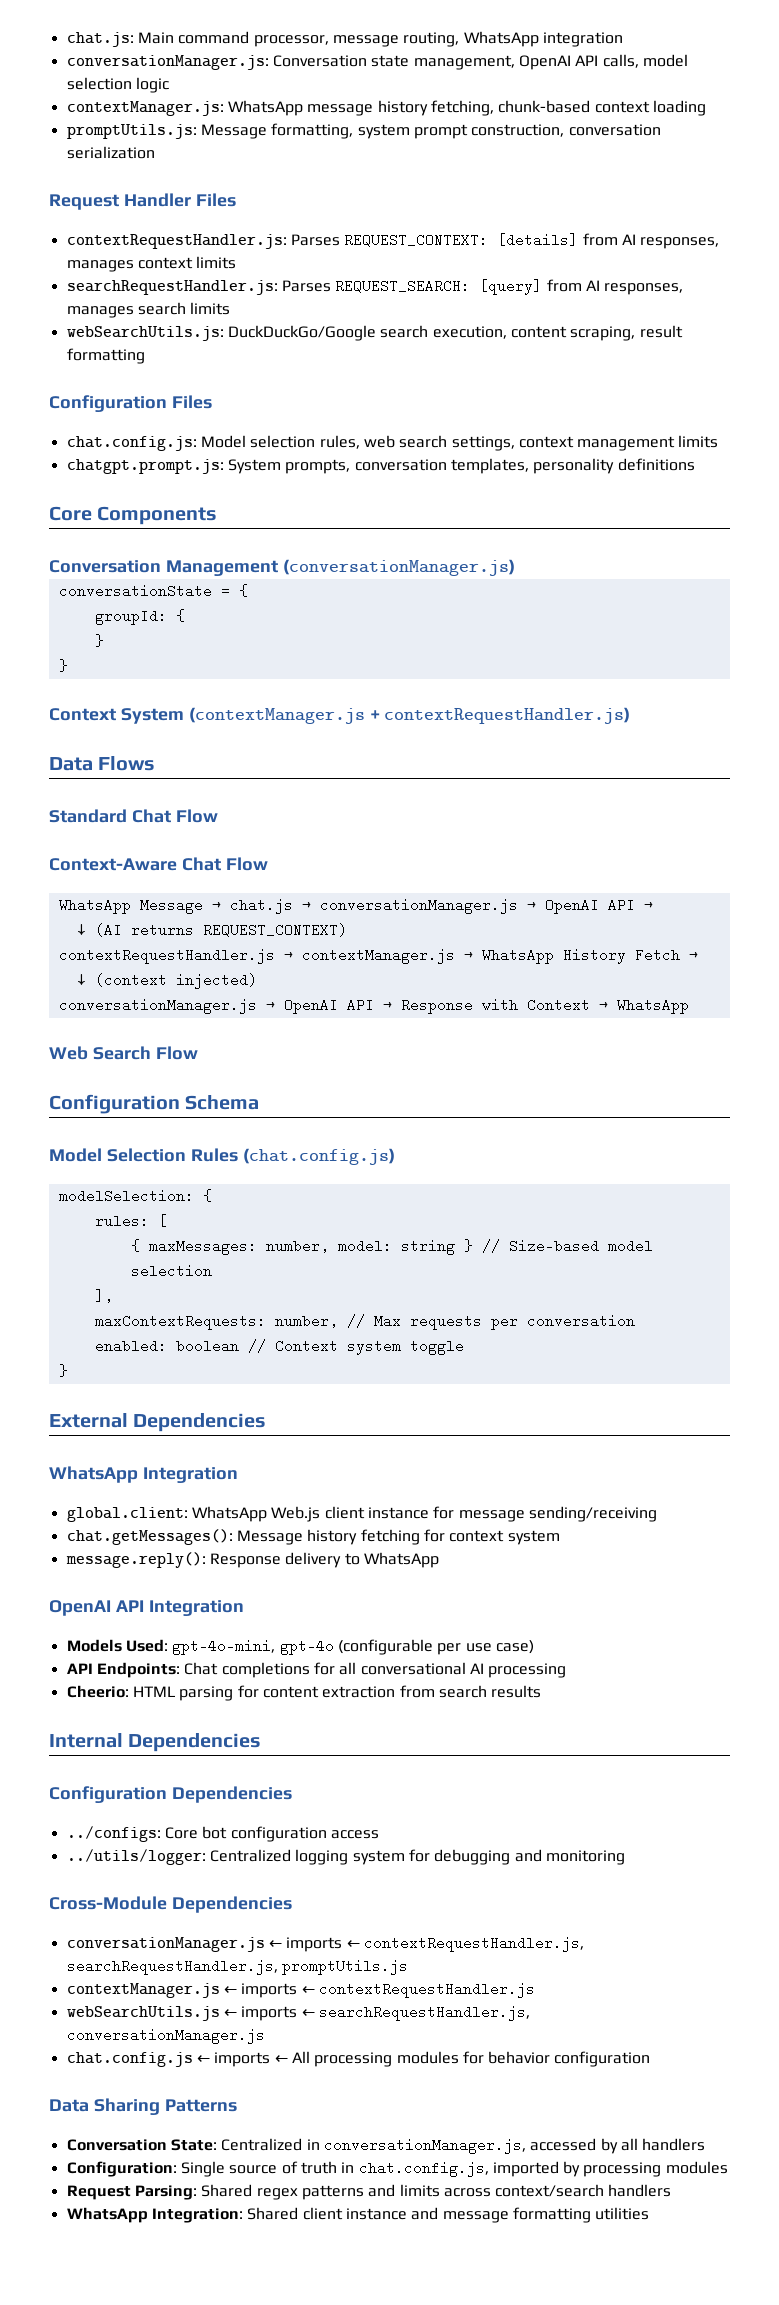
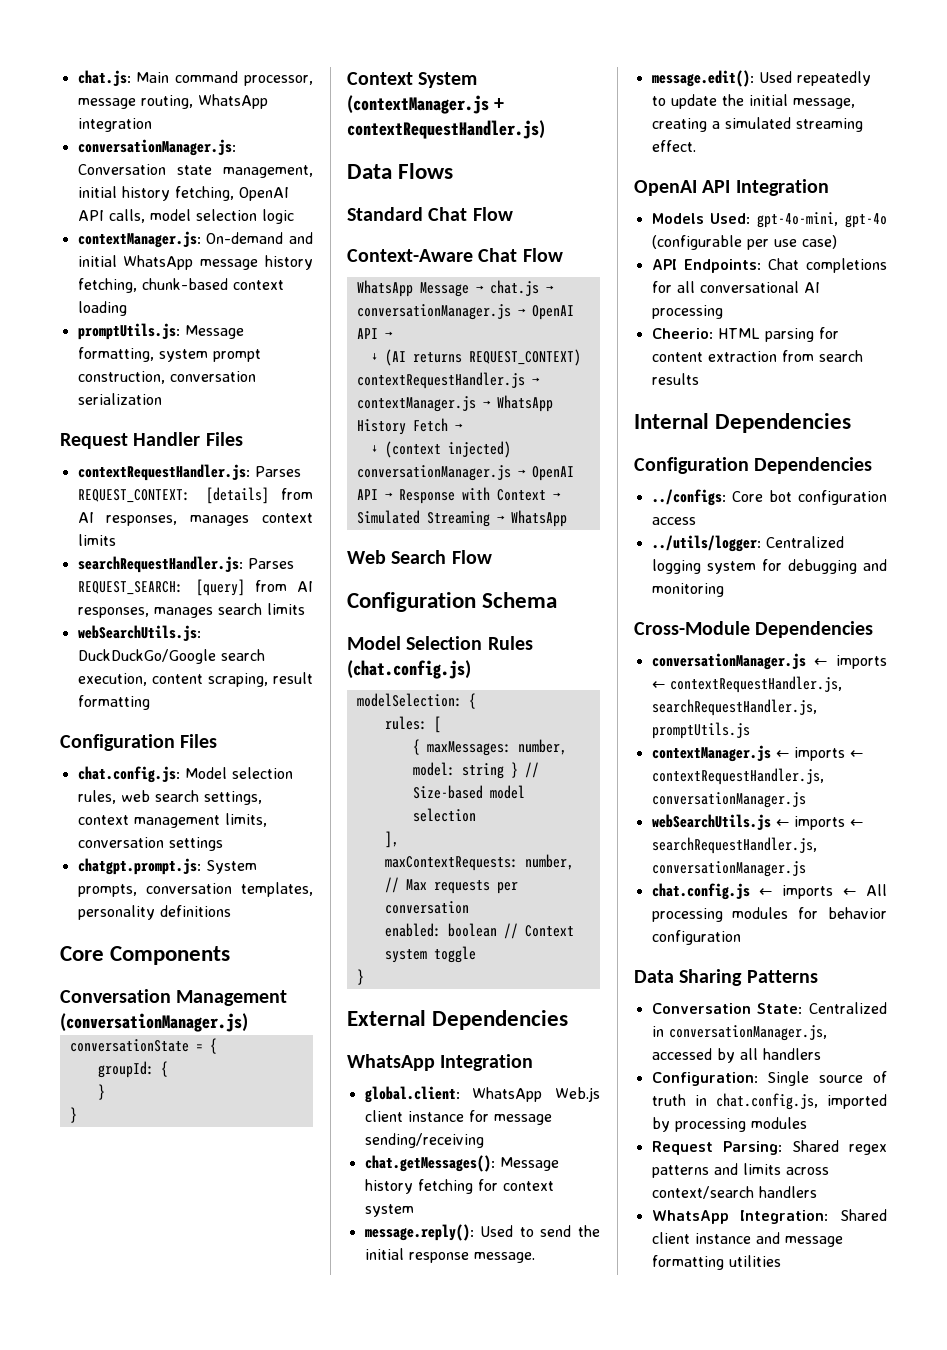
- conversationManager.js: Conversation state management, OpenAI API calls, model selection logic
+ conversationManager.js: Conversation state management, initial history fetching, OpenAI API calls, model selection logic
- contextManager.js: WhatsApp message history fetching, chunk-based context loading
+ contextManager.js: On-demand and initial WhatsApp message history fetching, chunk-based context loading
- chat.config.js: Model selection rules, web search settings, context management limits
+ chat.config.js: Model selection rules, web search settings, context management limits, conversation settings
- conversationManager.js → OpenAI API → Response with Context → WhatsApp
+ conversationManager.js → OpenAI API → Response with Context → Simulated Streaming → WhatsApp
- message.reply(): Response delivery to WhatsApp
+ message.reply(): Used to send the initial response message.
+ message.edit(): Used repeatedly to update the initial message, creating a simulated streaming effect.
- contextManager.js ← imports ← contextRequestHandler.js
+ contextManager.js ← imports ← contextRequestHandler.js, conversationManager.js

